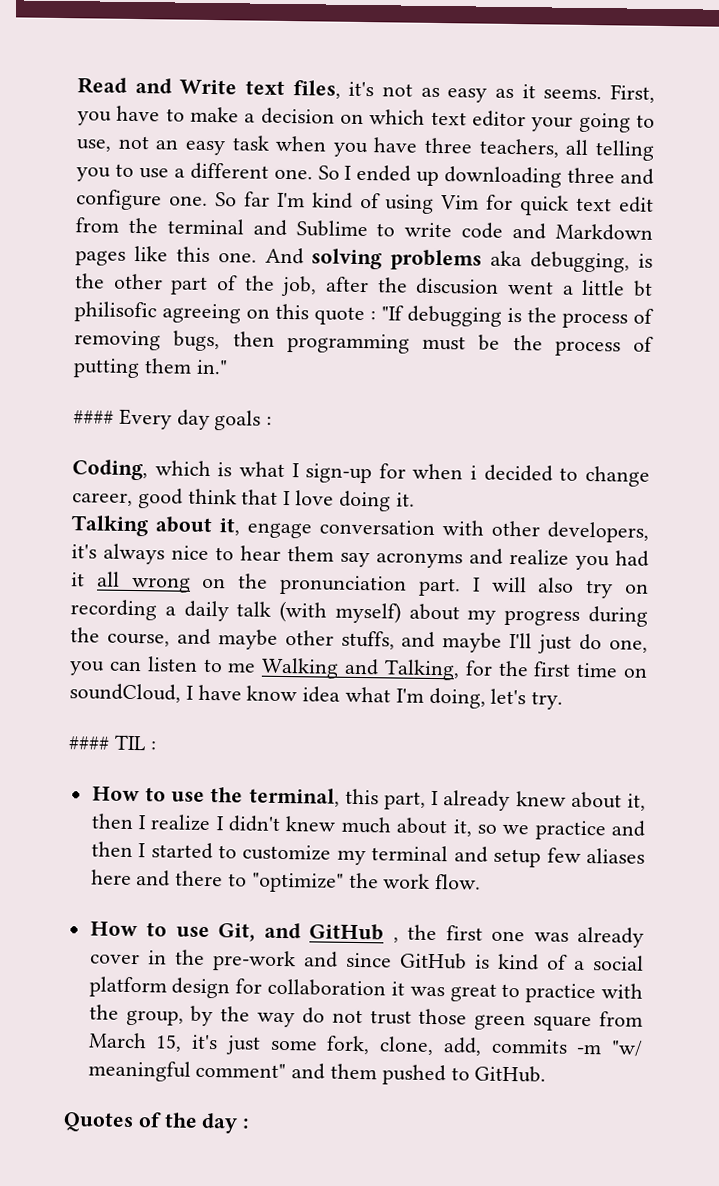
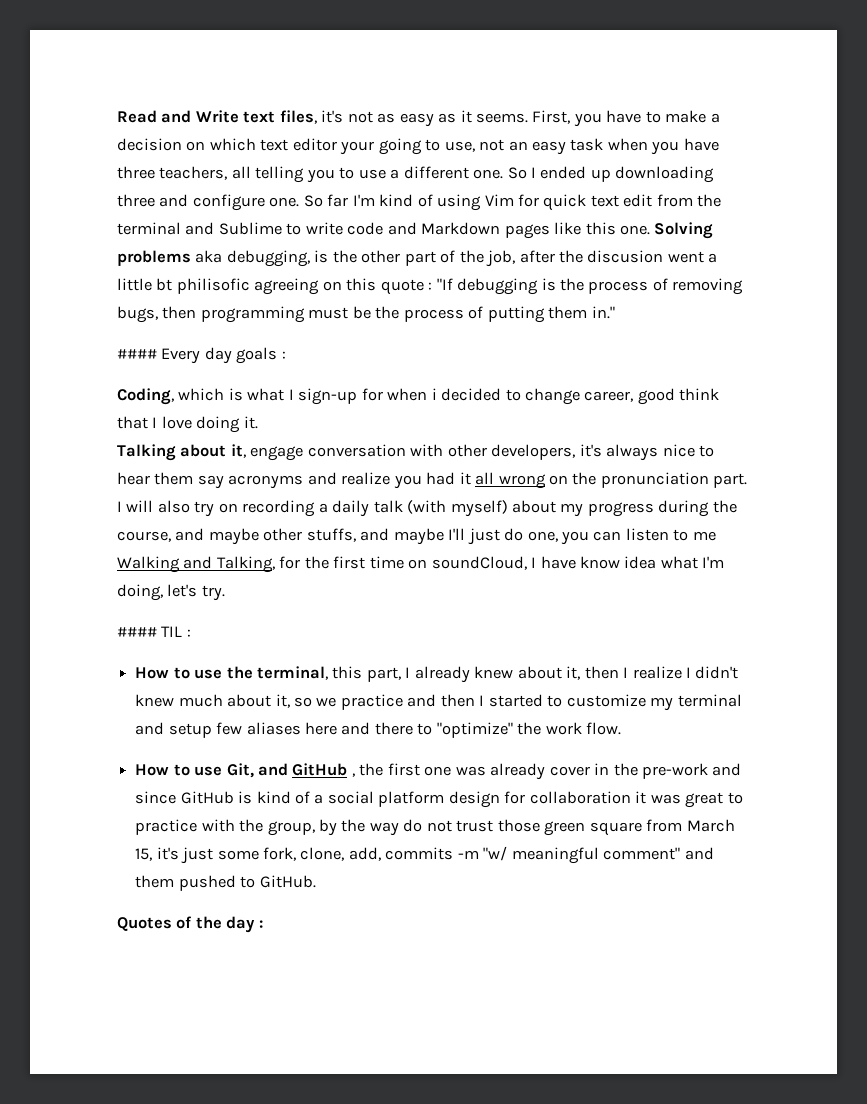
- And solving problems aka debugging, is the other part of the job, after the discusion went a little bt philisofic agreeing on this quote : "If debugging is the process of removing bugs, then programming must be the process of putting them in."
+ Solving problems aka debugging, is the other part of the job, after the discusion went a little bt philisofic agreeing on this quote : "If debugging is the process of removing bugs, then programming must be the process of putting them in."

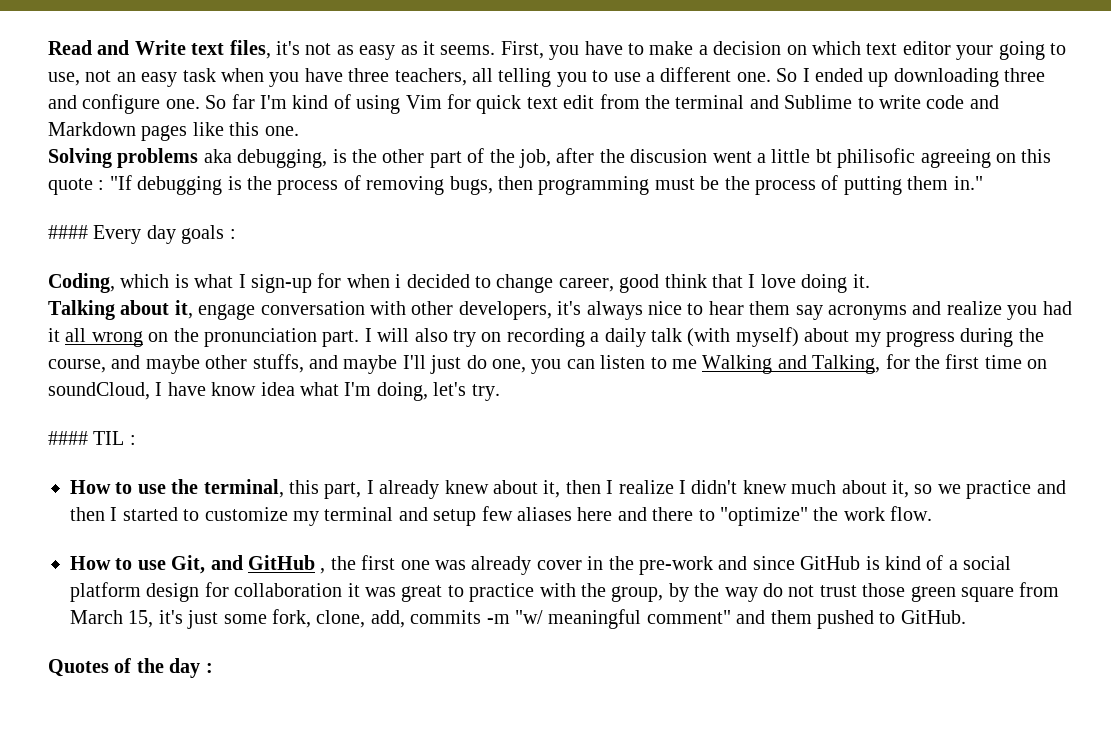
- So far I'm kind of using Vim for quick text edit from the terminal and Sublime to write code and Markdown pages like this one. Solving problems aka debugging, is the other part of the job, after the discusion went a little bt philisofic agreeing on this quote :
+ So far I'm kind of using Vim for quick text edit from the terminal and Sublime to write code and Markdown pages like this one.
+ Solving problems aka debugging, is the other part of the job, after the discusion went a little bt philisofic agreeing on this quote :

